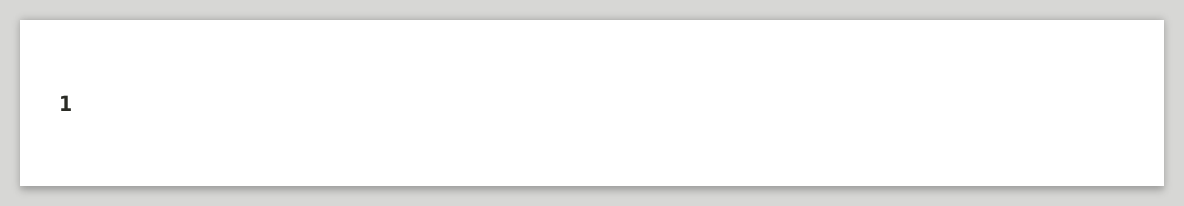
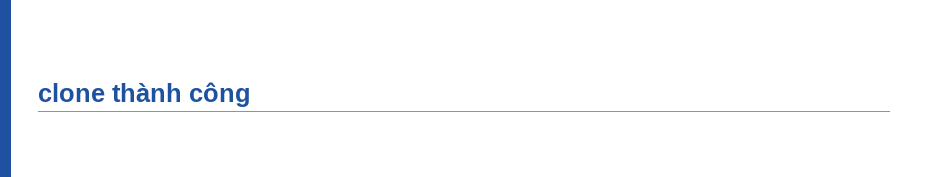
- 1
+ clone thành công

